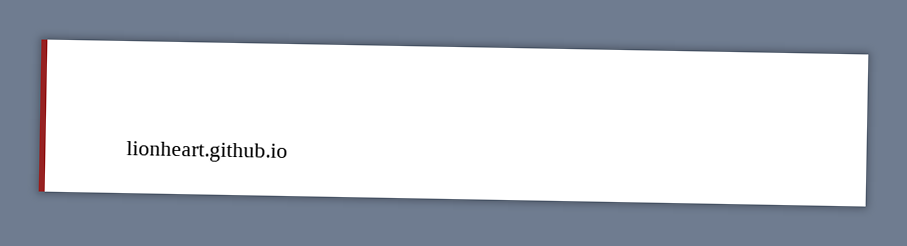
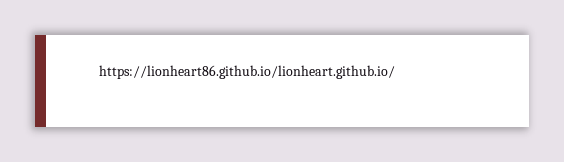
- lionheart.github.io
+ https://lionheart86.github.io/lionheart.github.io/

